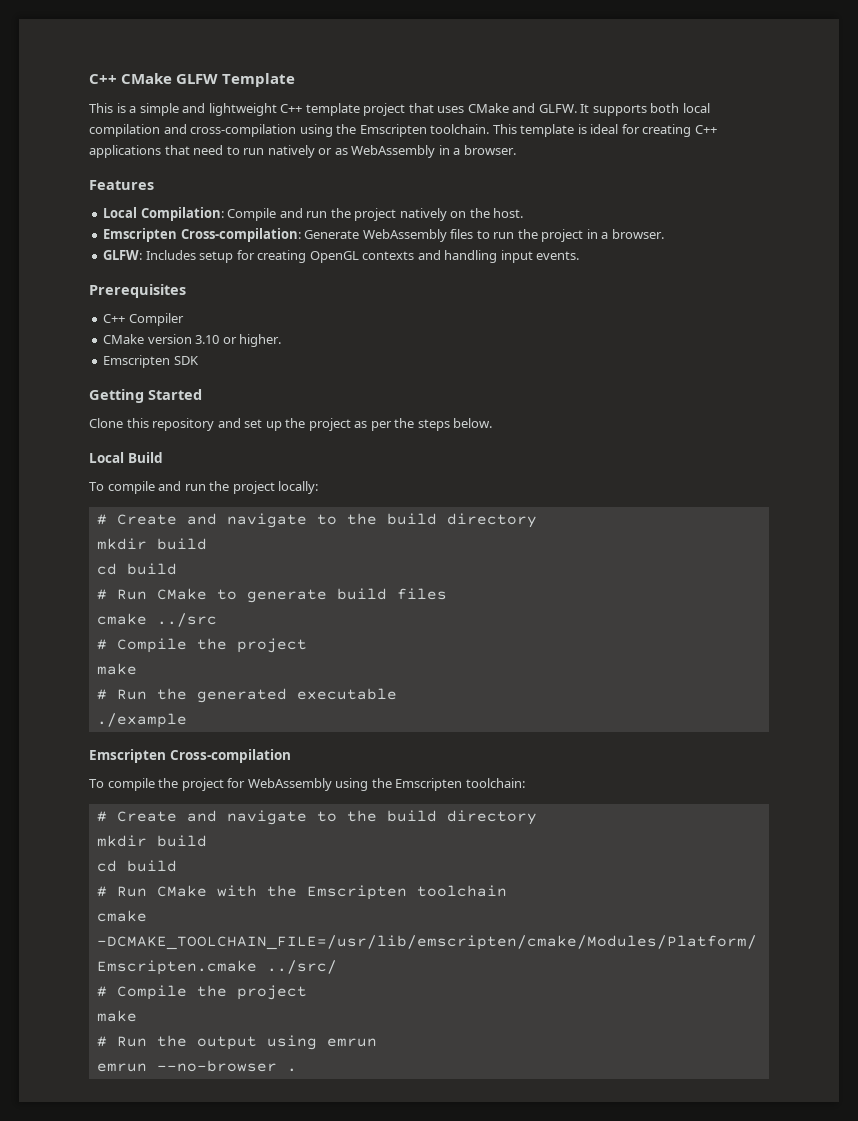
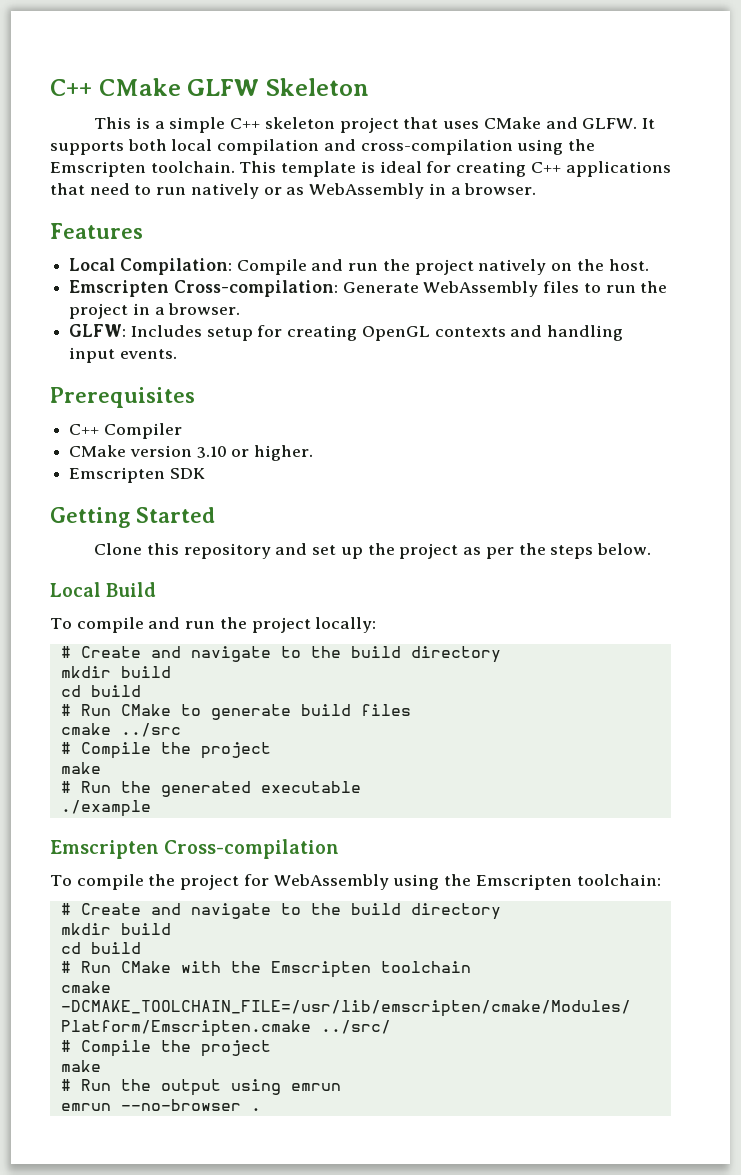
- C++ CMake GLFW Template
+ C++ CMake GLFW Skeleton
- This is a simple and lightweight C++ template project that uses CMake and GLFW.
+ This is a simple C++ skeleton project that uses CMake and GLFW.

